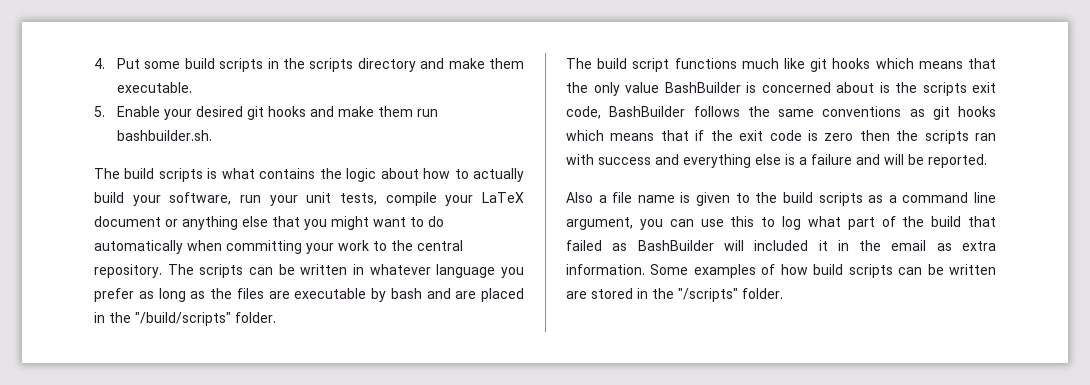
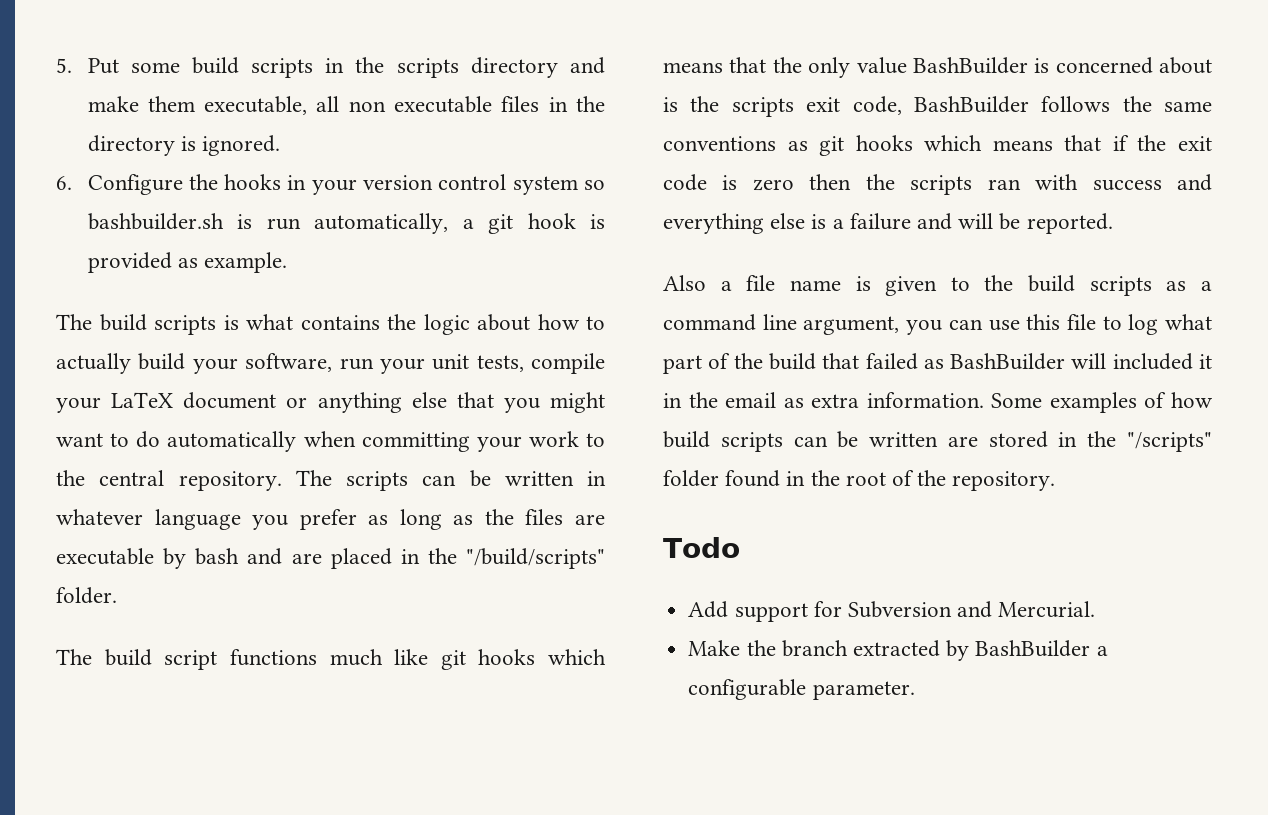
- 4. Put some build scripts in the scripts directory and make them executable.
- 5. Enable your desired git hooks and make them run bashbuilder.sh.
+ 5. Put some build scripts in the scripts directory and make them executable, all non executable files in the directory is ignored.
+ 6. Configure the hooks in your version control system so bashbuilder.sh is run automatically, a git hook is provided as example.
- Also a file name is given to the build scripts as a command line argument, you can use this to log what part of the build that failed as BashBuilder will included it in the email as extra information.
+ Also a file name is given to the build scripts as a command line argument, you can use this file to log what part of the build that failed as BashBuilder will included it in the email as extra information.
- Some examples of how build scripts can be written are stored in the "/scripts" folder.
+ Some examples of how build scripts can be written are stored in the "/scripts" folder found in the root of the repository.
+ Todo
+ Add support for Subversion and Mercurial.
+ Make the branch extracted by BashBuilder a configurable parameter.

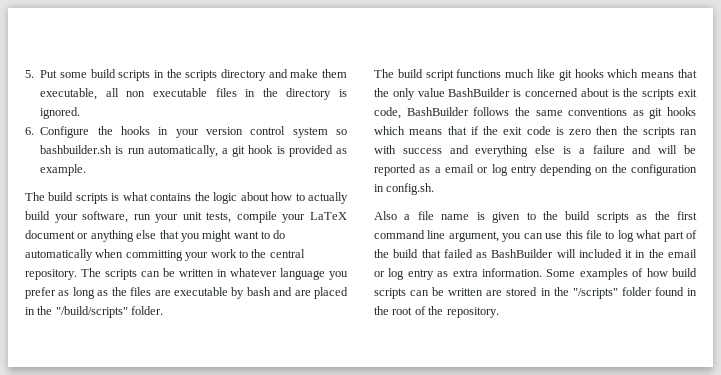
- The build script functions much like git hooks which means that the only value BashBuilder is concerned about is the scripts exit code, BashBuilder follows the same conventions as git hooks which means that if the exit code is zero then the scripts ran with success and everything else is a failure and will be reported.
+ The build script functions much like git hooks which means that the only value BashBuilder is concerned about is the scripts exit code, BashBuilder follows the same conventions as git hooks which means that if the exit code is zero then the scripts ran with success and everything else is a failure and will be reported as a email or log entry depending on the configuration in config.sh.
- Also a file name is given to the build scripts as a command line argument, you can use this file to log what part of the build that failed as BashBuilder will included it in the email as extra information.
+ Also a file name is given to the build scripts as the first command line argument, you can use this file to log what part of the build that failed as BashBuilder will included it in the email or log entry as extra information.
- Todo
- Add support for Subversion and Mercurial.
- Make the branch extracted by BashBuilder a configurable parameter.

